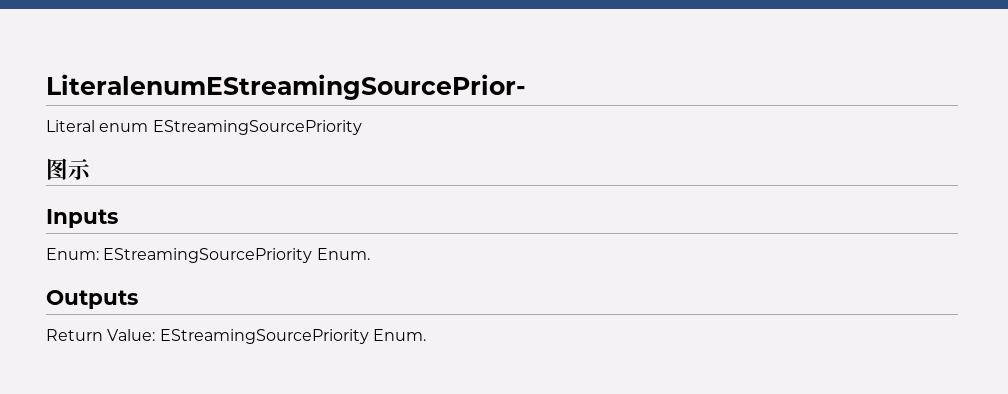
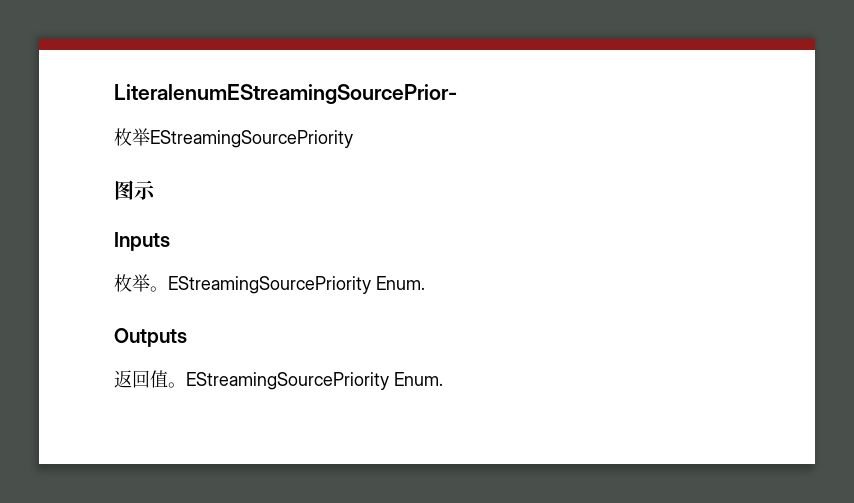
- Literal enum EStreamingSourcePriority
+ 枚举EStreamingSourcePriority
- Enum: EStreamingSourcePriority Enum.
+ 枚举。EStreamingSourcePriority Enum.
- Return Value: EStreamingSourcePriority Enum.
+ 返回值。EStreamingSourcePriority Enum.

